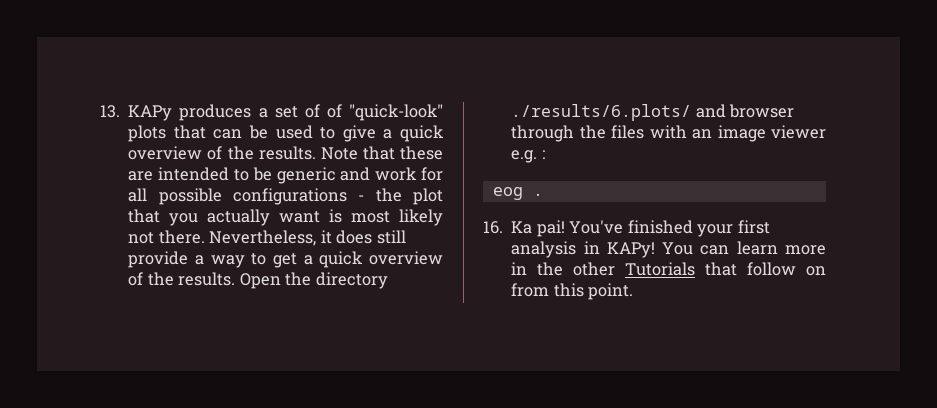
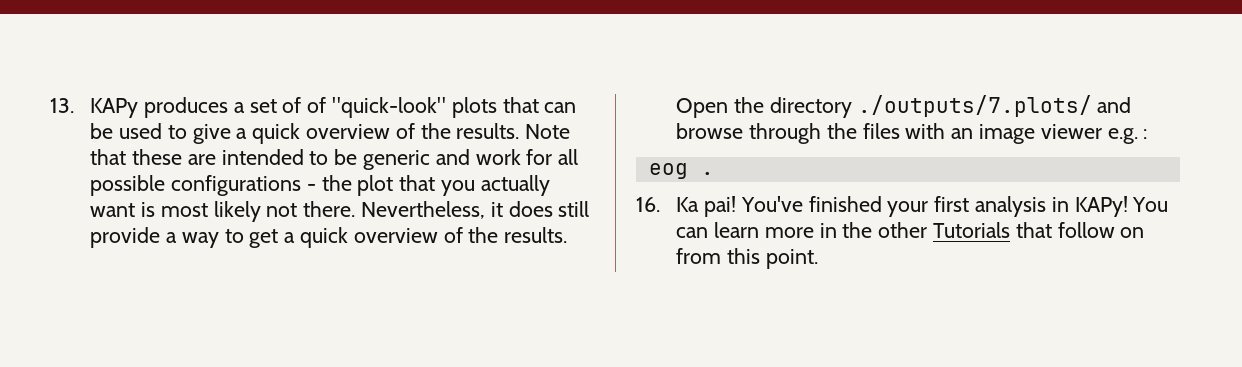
- Open the directory ./results/6.plots/ and browser through the files with an image viewer e.g. :
+ Open the directory ./outputs/7.plots/ and browse through the files with an image viewer e.g. :

